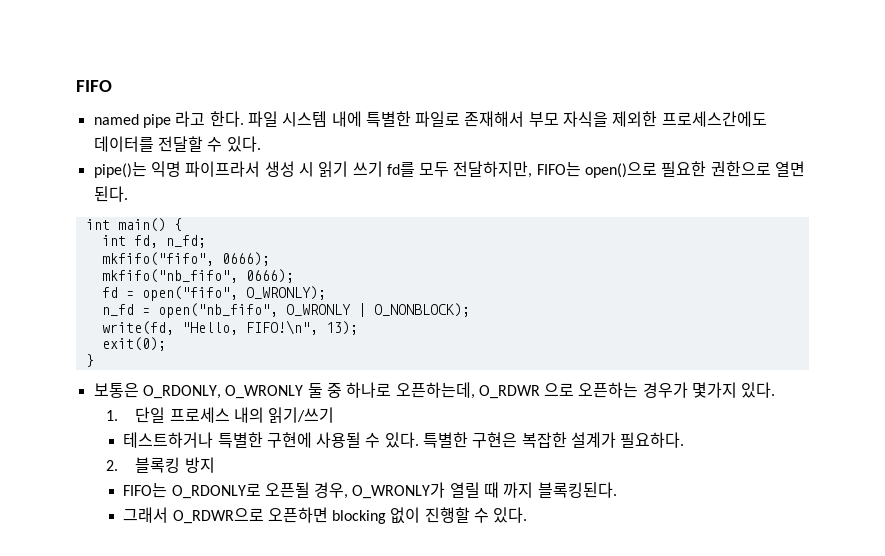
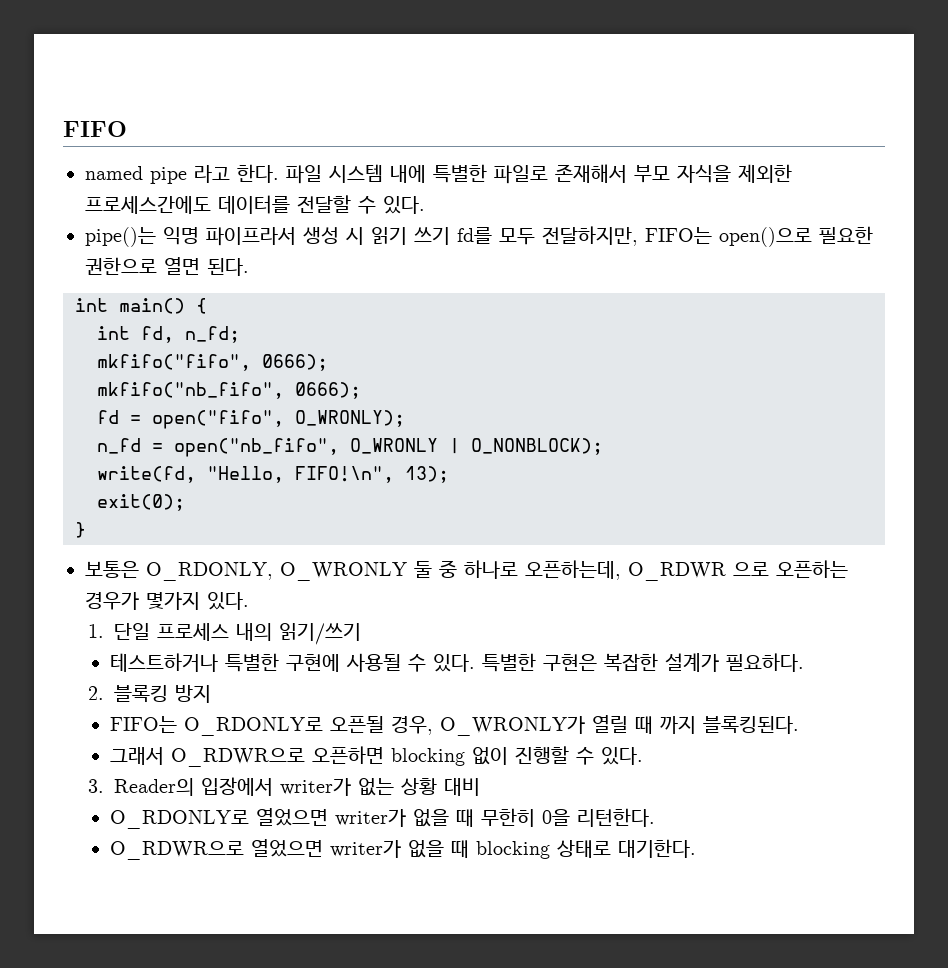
+ 3. Reader의 입장에서 writer가 없는 상황 대비
+ O_RDONLY로 열었으면 writer가 없을 때 무한히 0을 리턴한다.
+ O_RDWR으로 열었으면 writer가 없을 때 blocking 상태로 대기한다.

